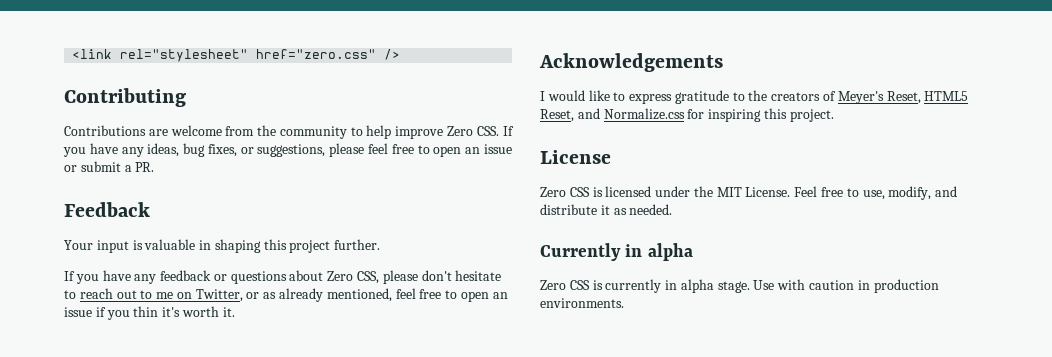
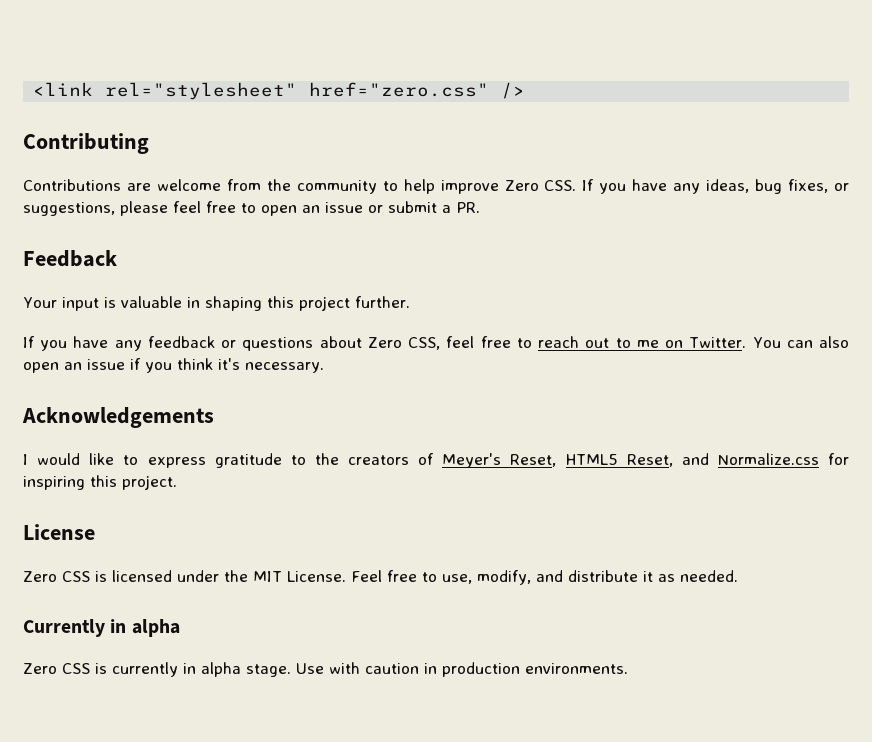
- If you have any feedback or questions about Zero CSS, please don't hesitate to reach out to me on Twitter, or as already mentioned, feel free to open an issue if you thin it's worth it.
+ If you have any feedback or questions about Zero CSS, feel free to reach out to me on Twitter. You can also open an issue if you think it's necessary.

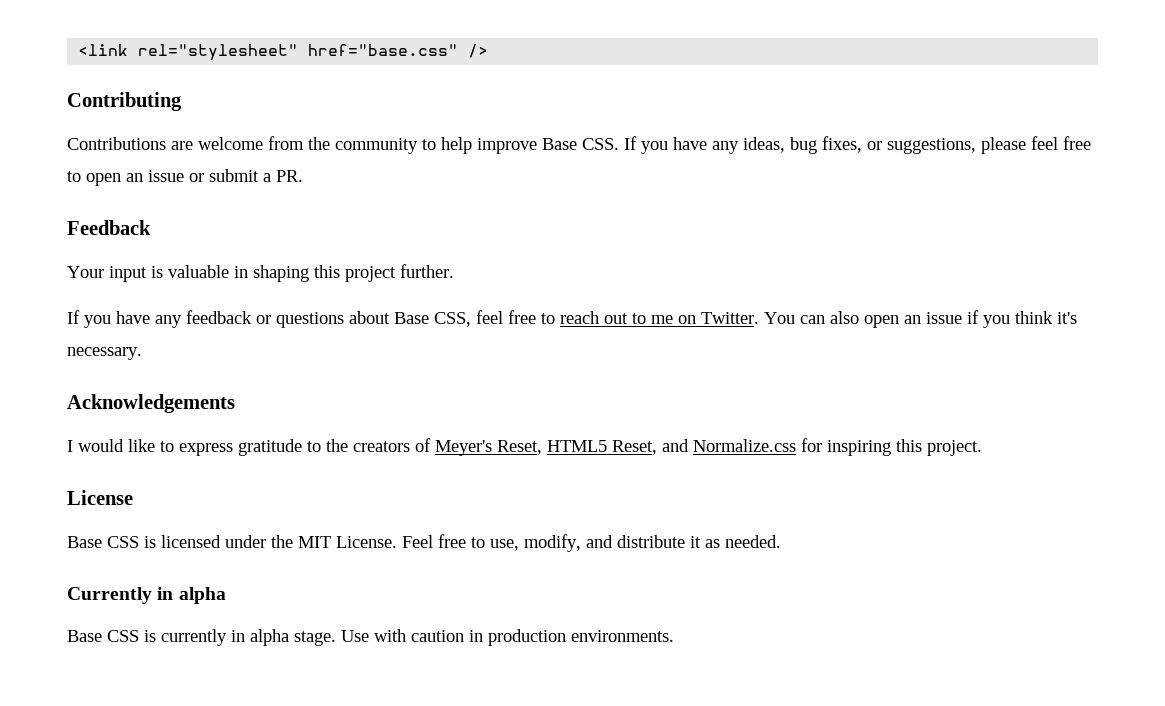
- <link rel="stylesheet" href="zero.css" />
+ <link rel="stylesheet" href="base.css" />
- Contributions are welcome from the community to help improve Zero CSS. If you have any ideas, bug fixes, or suggestions, please feel free to open an issue or submit a PR.
+ Contributions are welcome from the community to help improve Base CSS. If you have any ideas, bug fixes, or suggestions, please feel free to open an issue or submit a PR.
- If you have any feedback or questions about Zero CSS, feel free to reach out to me on Twitter.
+ If you have any feedback or questions about Base CSS, feel free to reach out to me on Twitter.
- Zero CSS is licensed under the MIT License.
+ Base CSS is licensed under the MIT License.
- Zero CSS is currently in alpha stage.
+ Base CSS is currently in alpha stage.

